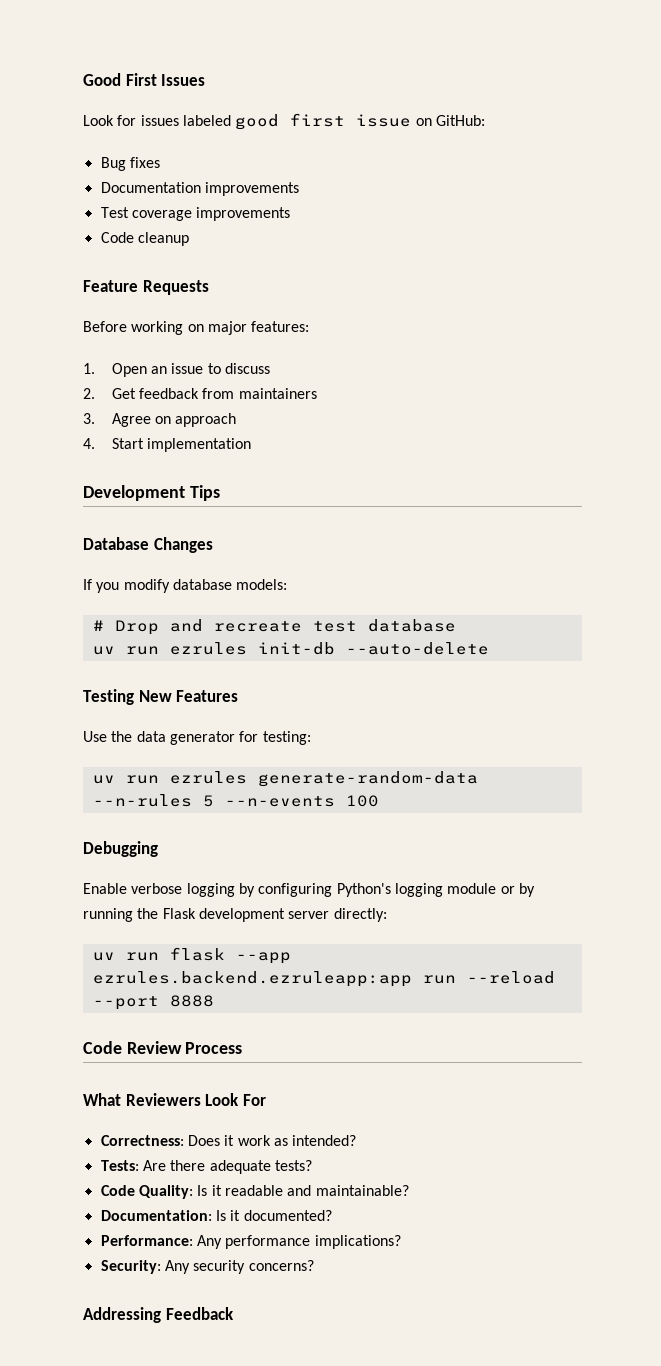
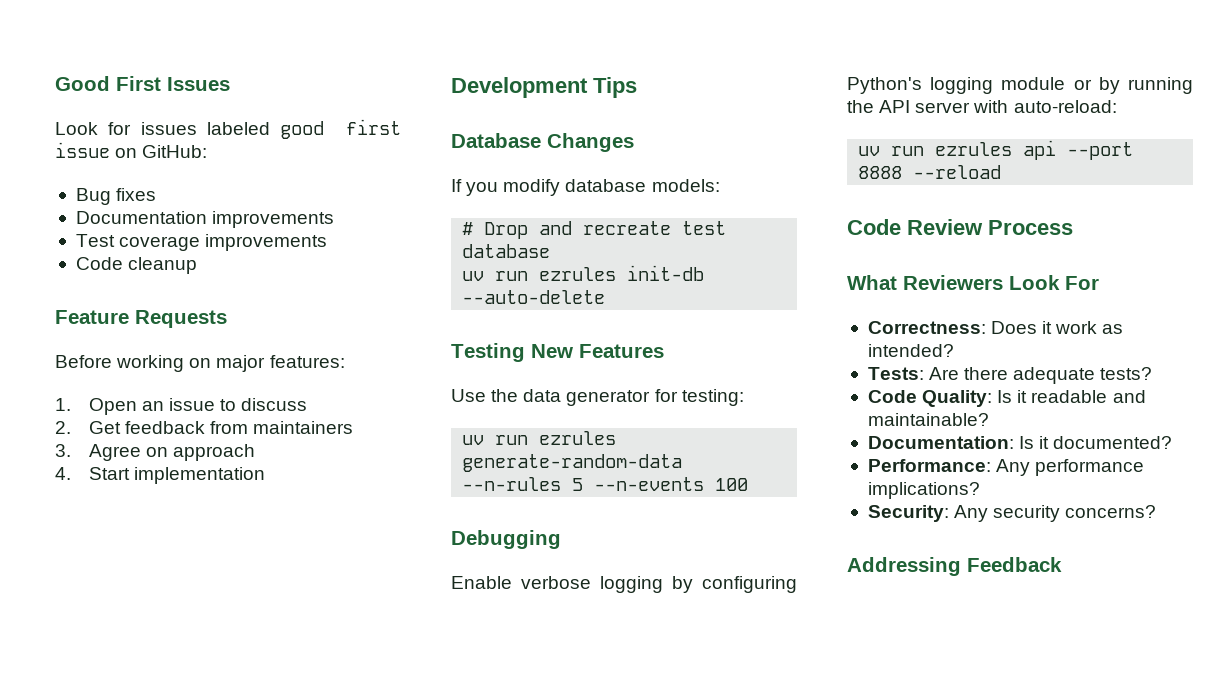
- Enable verbose logging by configuring Python's logging module or by running the Flask development server directly:
- uv run flask --app ezrules.backend.ezruleapp:app run --reload --port 8888
+ Enable verbose logging by configuring Python's logging module or by running the API server with auto-reload:
+ uv run ezrules api --port 8888 --reload

